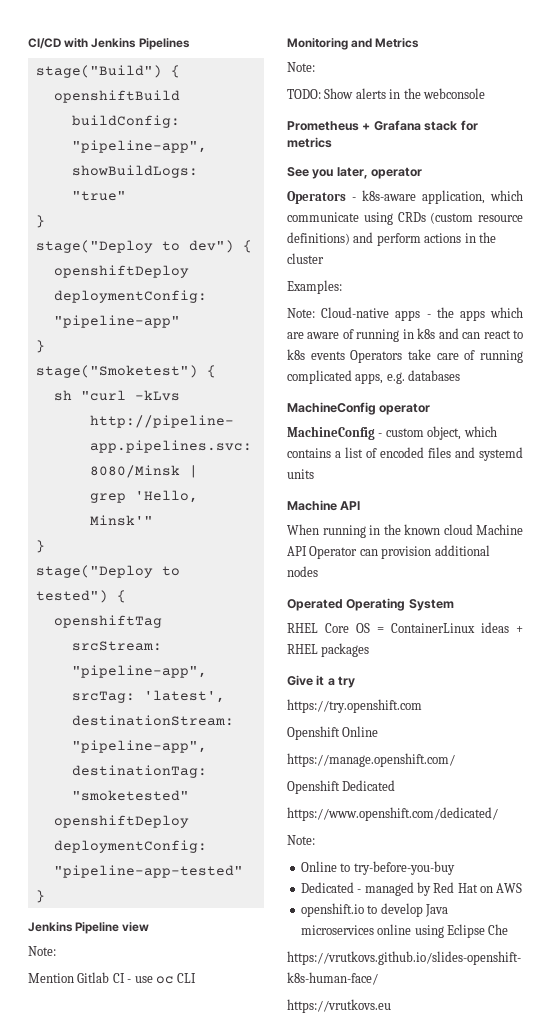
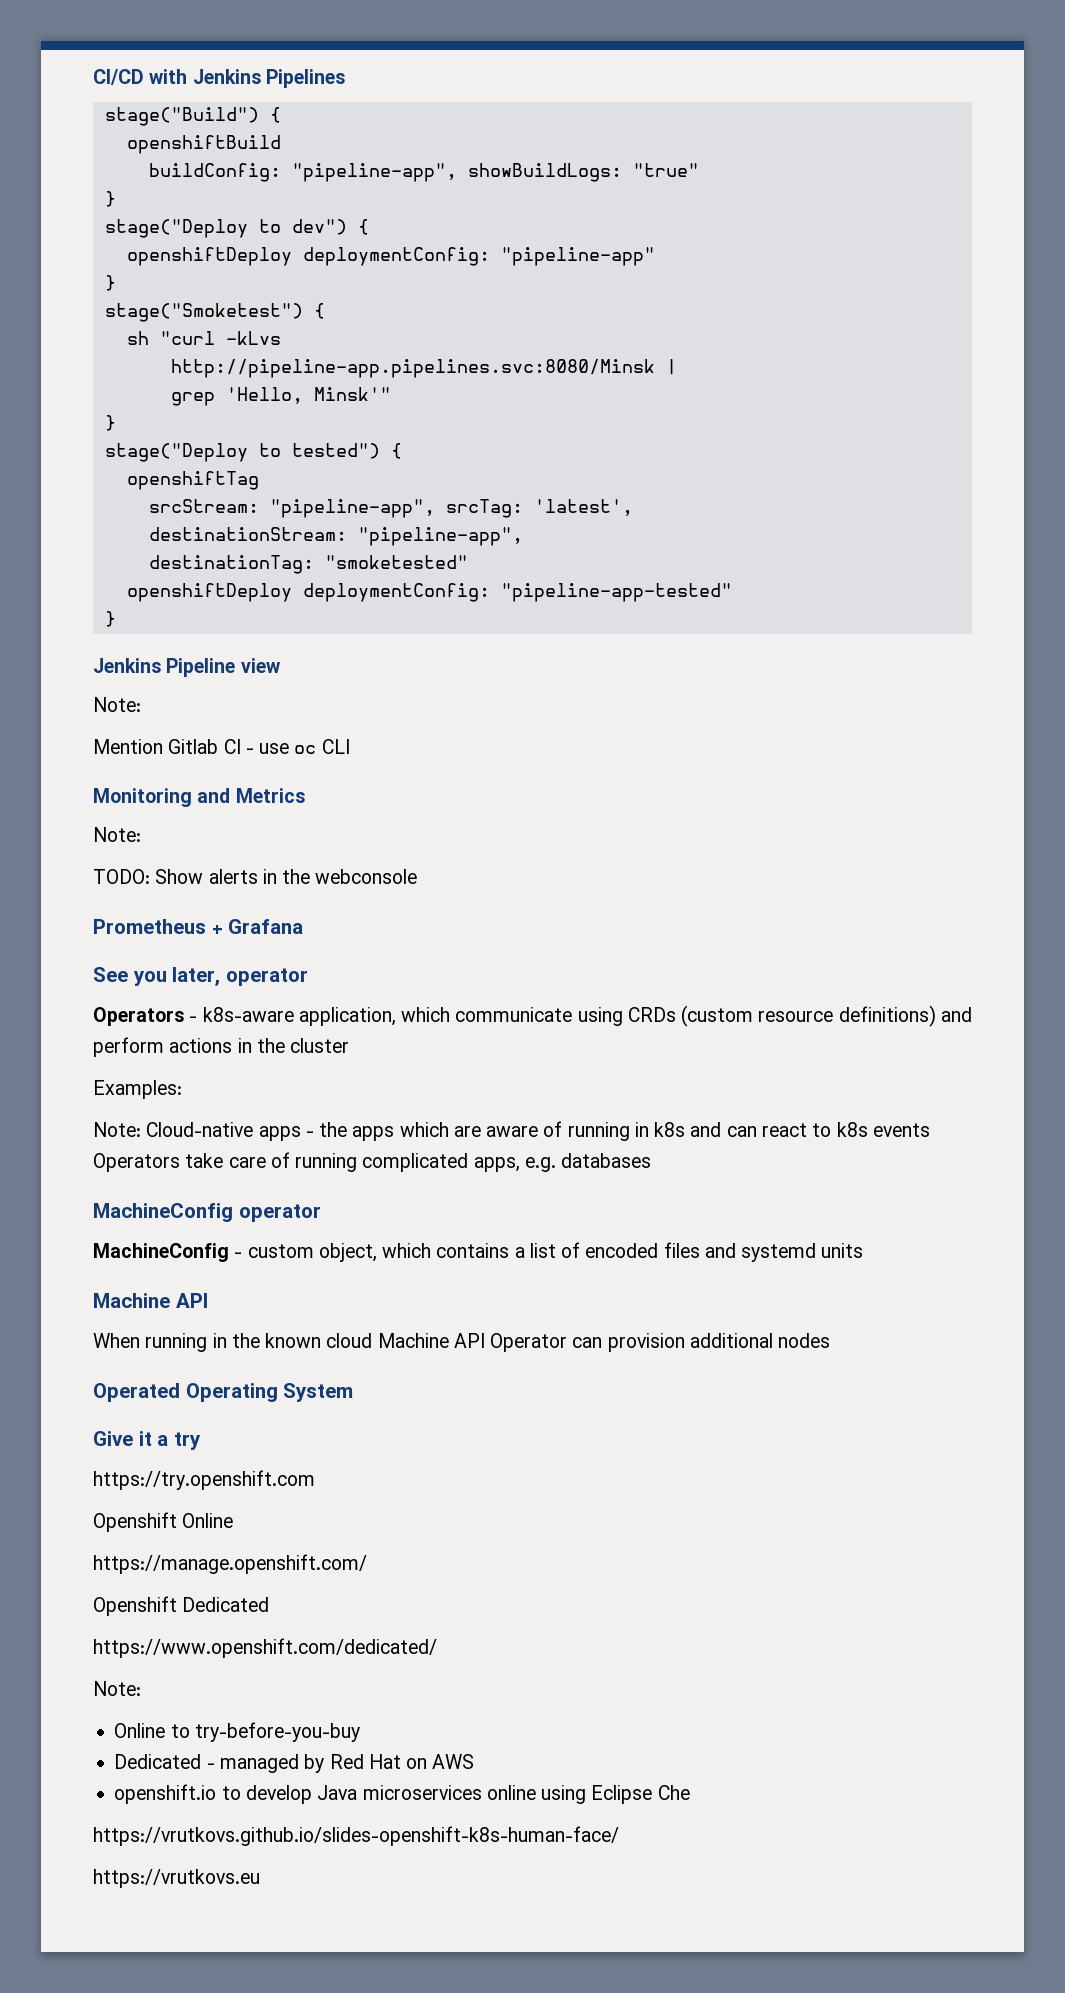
- Prometheus + Grafana stack for metrics
+ Prometheus + Grafana
- RHEL Core OS = ContainerLinux ideas + RHEL packages

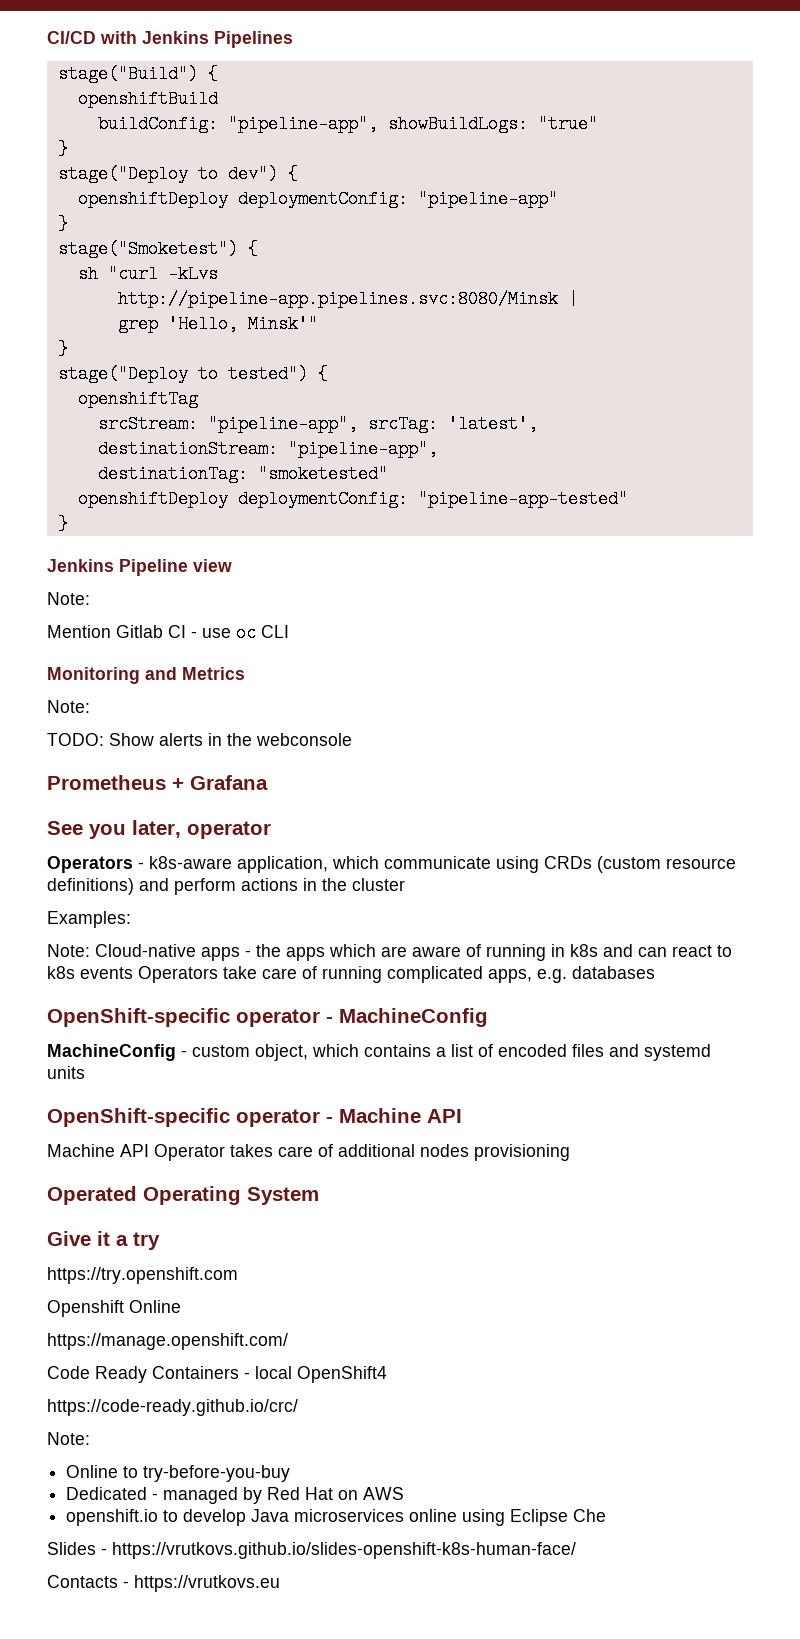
- MachineConfig operator
+ OpenShift-specific operator - MachineConfig
  MachineConfig - custom object, which contains a list of encoded files and systemd units
- Machine API
+ OpenShift-specific operator - Machine API
- When running in the known cloud Machine API Operator can provision additional nodes
+ Machine API Operator takes care of additional nodes provisioning
- Openshift Dedicated
- https://www.openshift.com/dedicated/
+ Code Ready Containers - local OpenShift4
+ https://code-ready.github.io/crc/
- https://vrutkovs.github.io/slides-openshift-k8s-human-face/
+ Slides - https://vrutkovs.github.io/slides-openshift-k8s-human-face/
- https://vrutkovs.eu
+ Contacts - https://vrutkovs.eu

